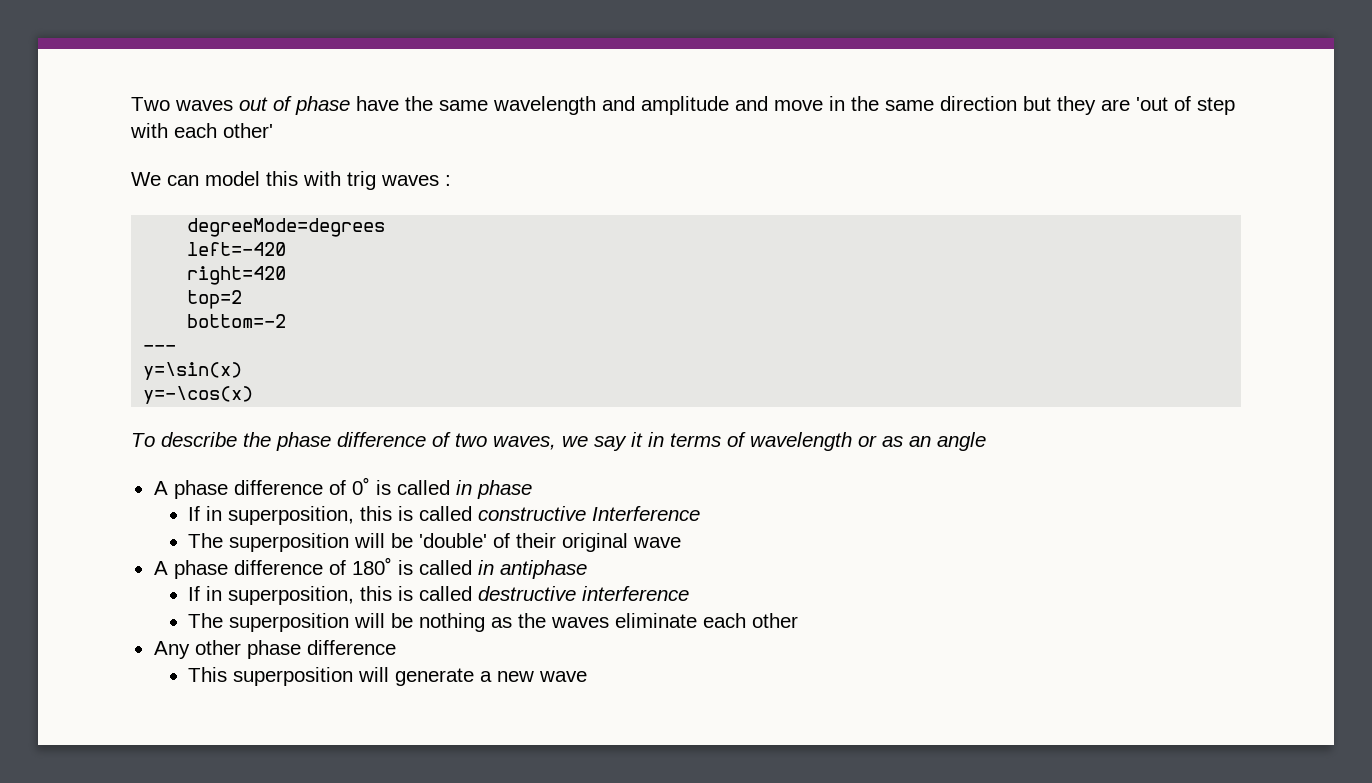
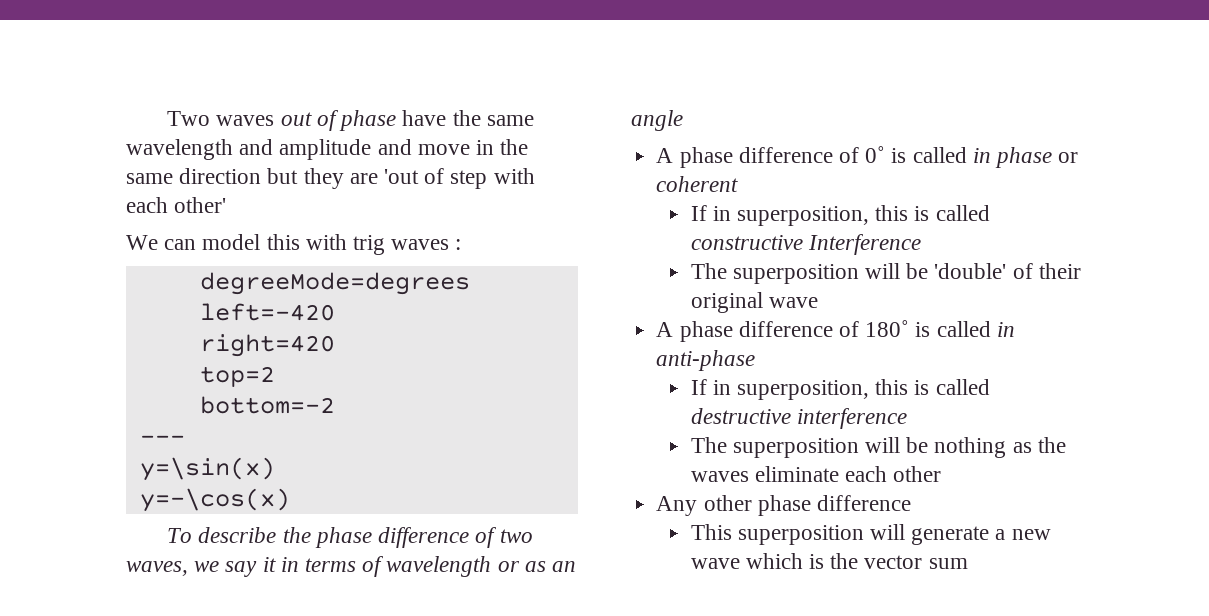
- A phase difference of 0˚ is called in phase
+ A phase difference of 0˚ is called in phase or coherent
- A phase difference of 180˚ is called in antiphase
+ A phase difference of 180˚ is called in anti-phase
- This superposition will generate a new wave
+ This superposition will generate a new wave which is the vector sum

